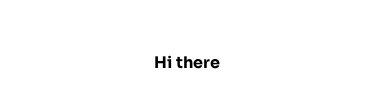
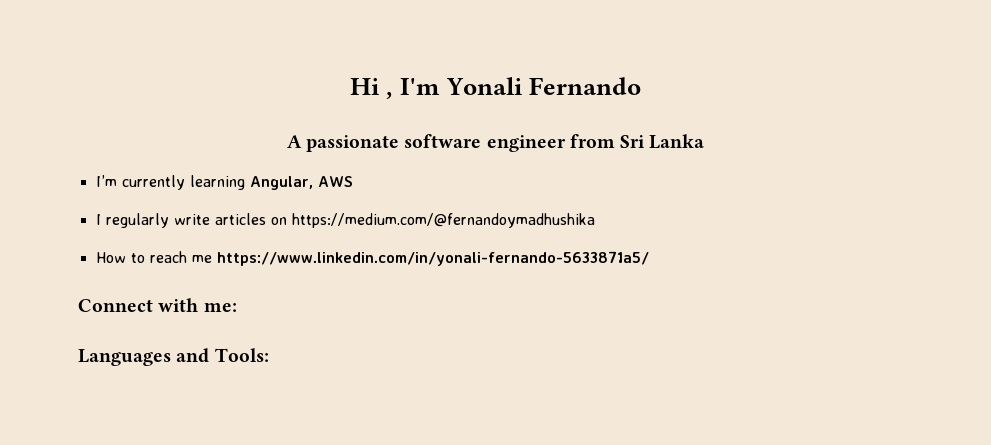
- Hi there
+ Hi , I'm Yonali Fernando
+ A passionate software engineer from Sri Lanka
+ I’m currently learning Angular, AWS
+ I regularly write articles on https://medium.com/@fernandoymadhushika
+ How to reach me https://www.linkedin.com/in/yonali-fernando-5633871a5/
+ Connect with me:
+ Languages and Tools:

